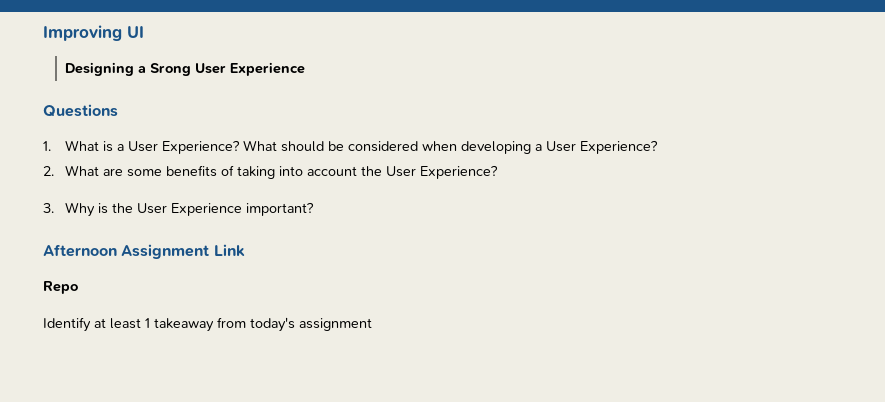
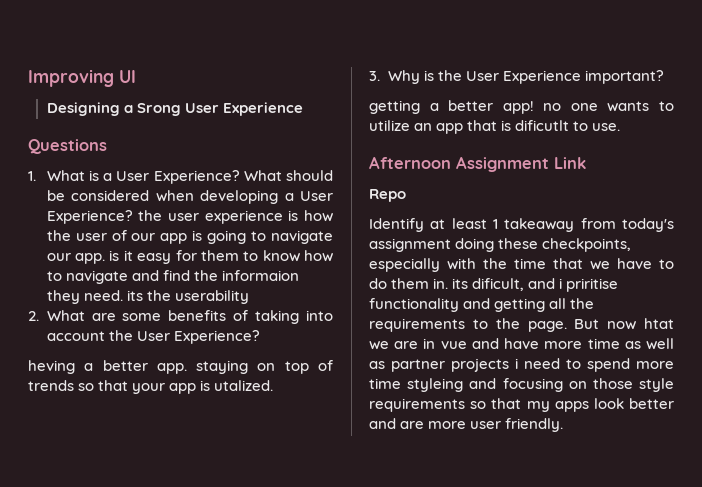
- What should be considered when developing a User Experience?
+ What should be considered when developing a User Experience? the user experience is how the user of our app is going to navigate our app. is it easy for them to know how to navigate and find the informaion they need. its the userability
+ heving a better app. staying on top of trends so that your app is utalized.
+ getting a better app! no one wants to utilize an app that is dificutlt to use.
- Identify at least 1 takeaway from today's assignment
+ Identify at least 1 takeaway from today's assignment doing these checkpoints, especially with the time that we have to do them in. its dificult, and i priritise functionality and getting all the requirements to the page. But now htat we are in vue and have more time as well as partner projects i need to spend more time styleing and focusing on those style requirements so that my apps look better and are more user friendly.

